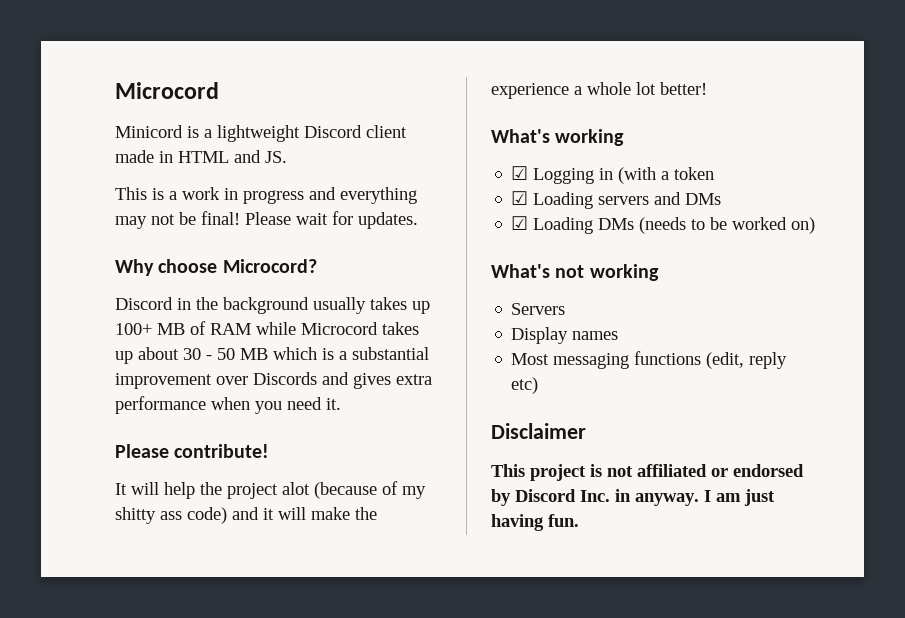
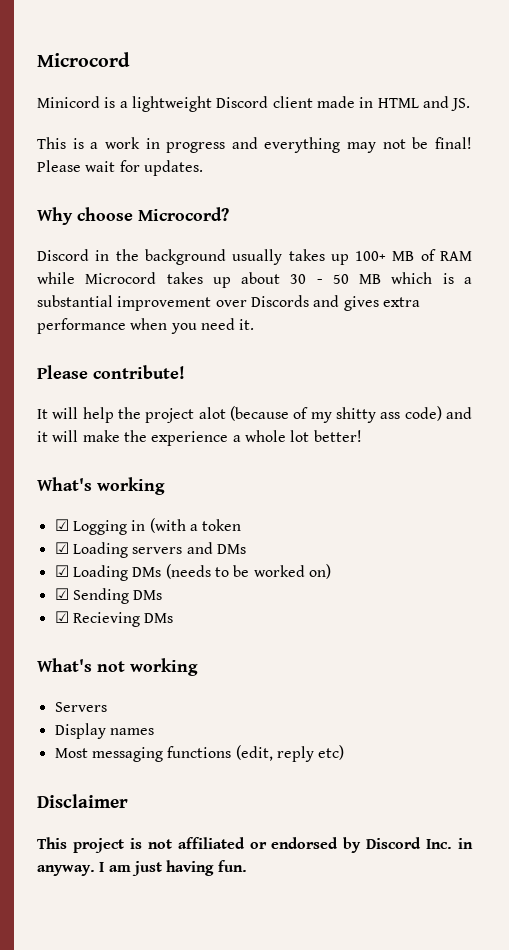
+ ☑ Sending DMs
+ ☑ Recieving DMs

